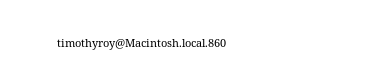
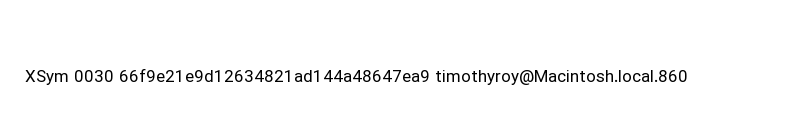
- timothyroy@Macintosh.local.860
+ XSym 0030 66f9e21e9d12634821ad144a48647ea9 timothyroy@Macintosh.local.860

